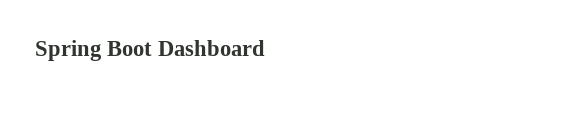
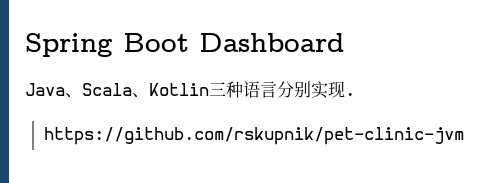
+ Java、Scala、Kotlin三种语言分别实现.
+ https://github.com/rskupnik/pet-clinic-jvm

